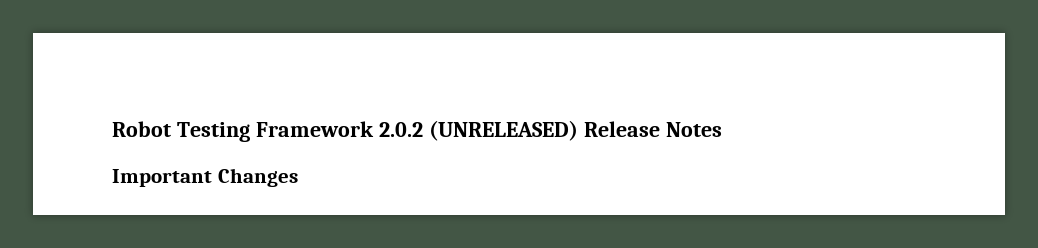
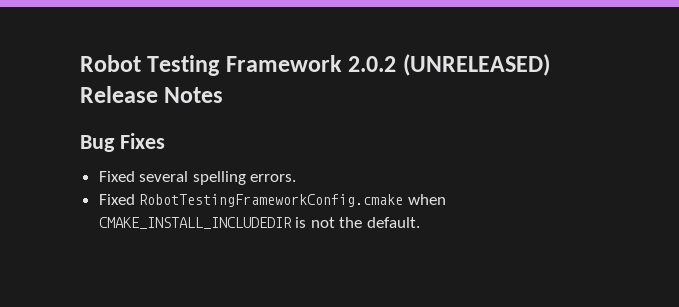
- Important Changes
+ Bug Fixes
+ Fixed several spelling errors.
+ Fixed RobotTestingFrameworkConfig.cmake when CMAKE_INSTALL_INCLUDEDIR is not the default.

